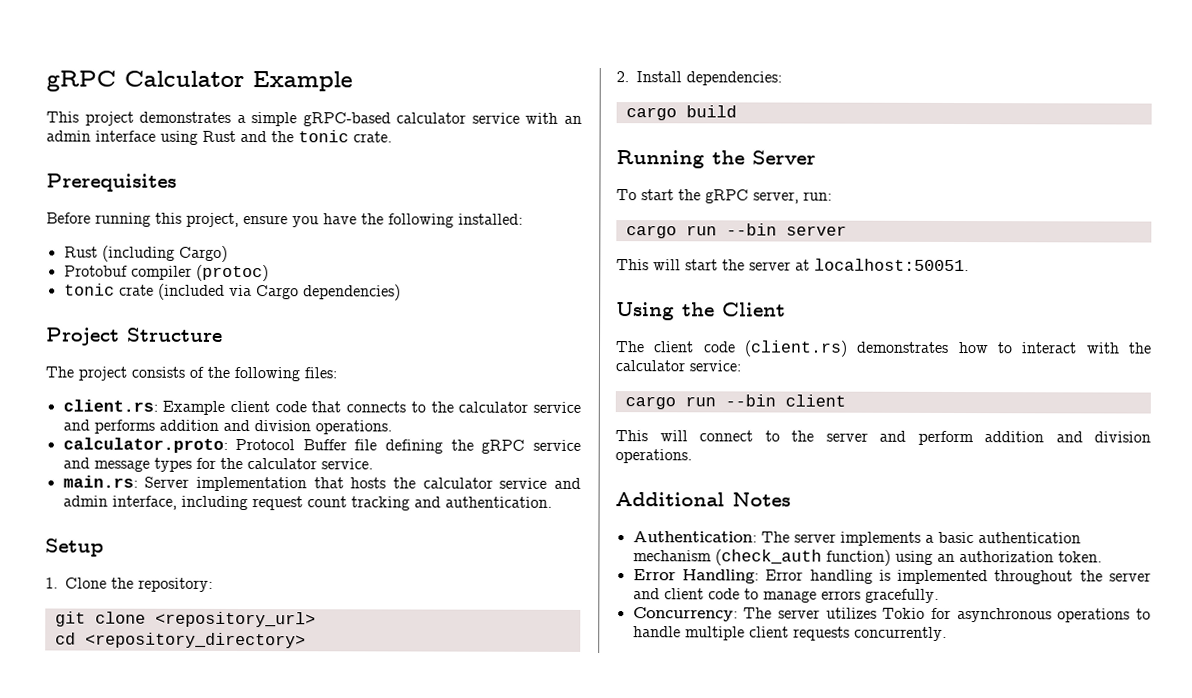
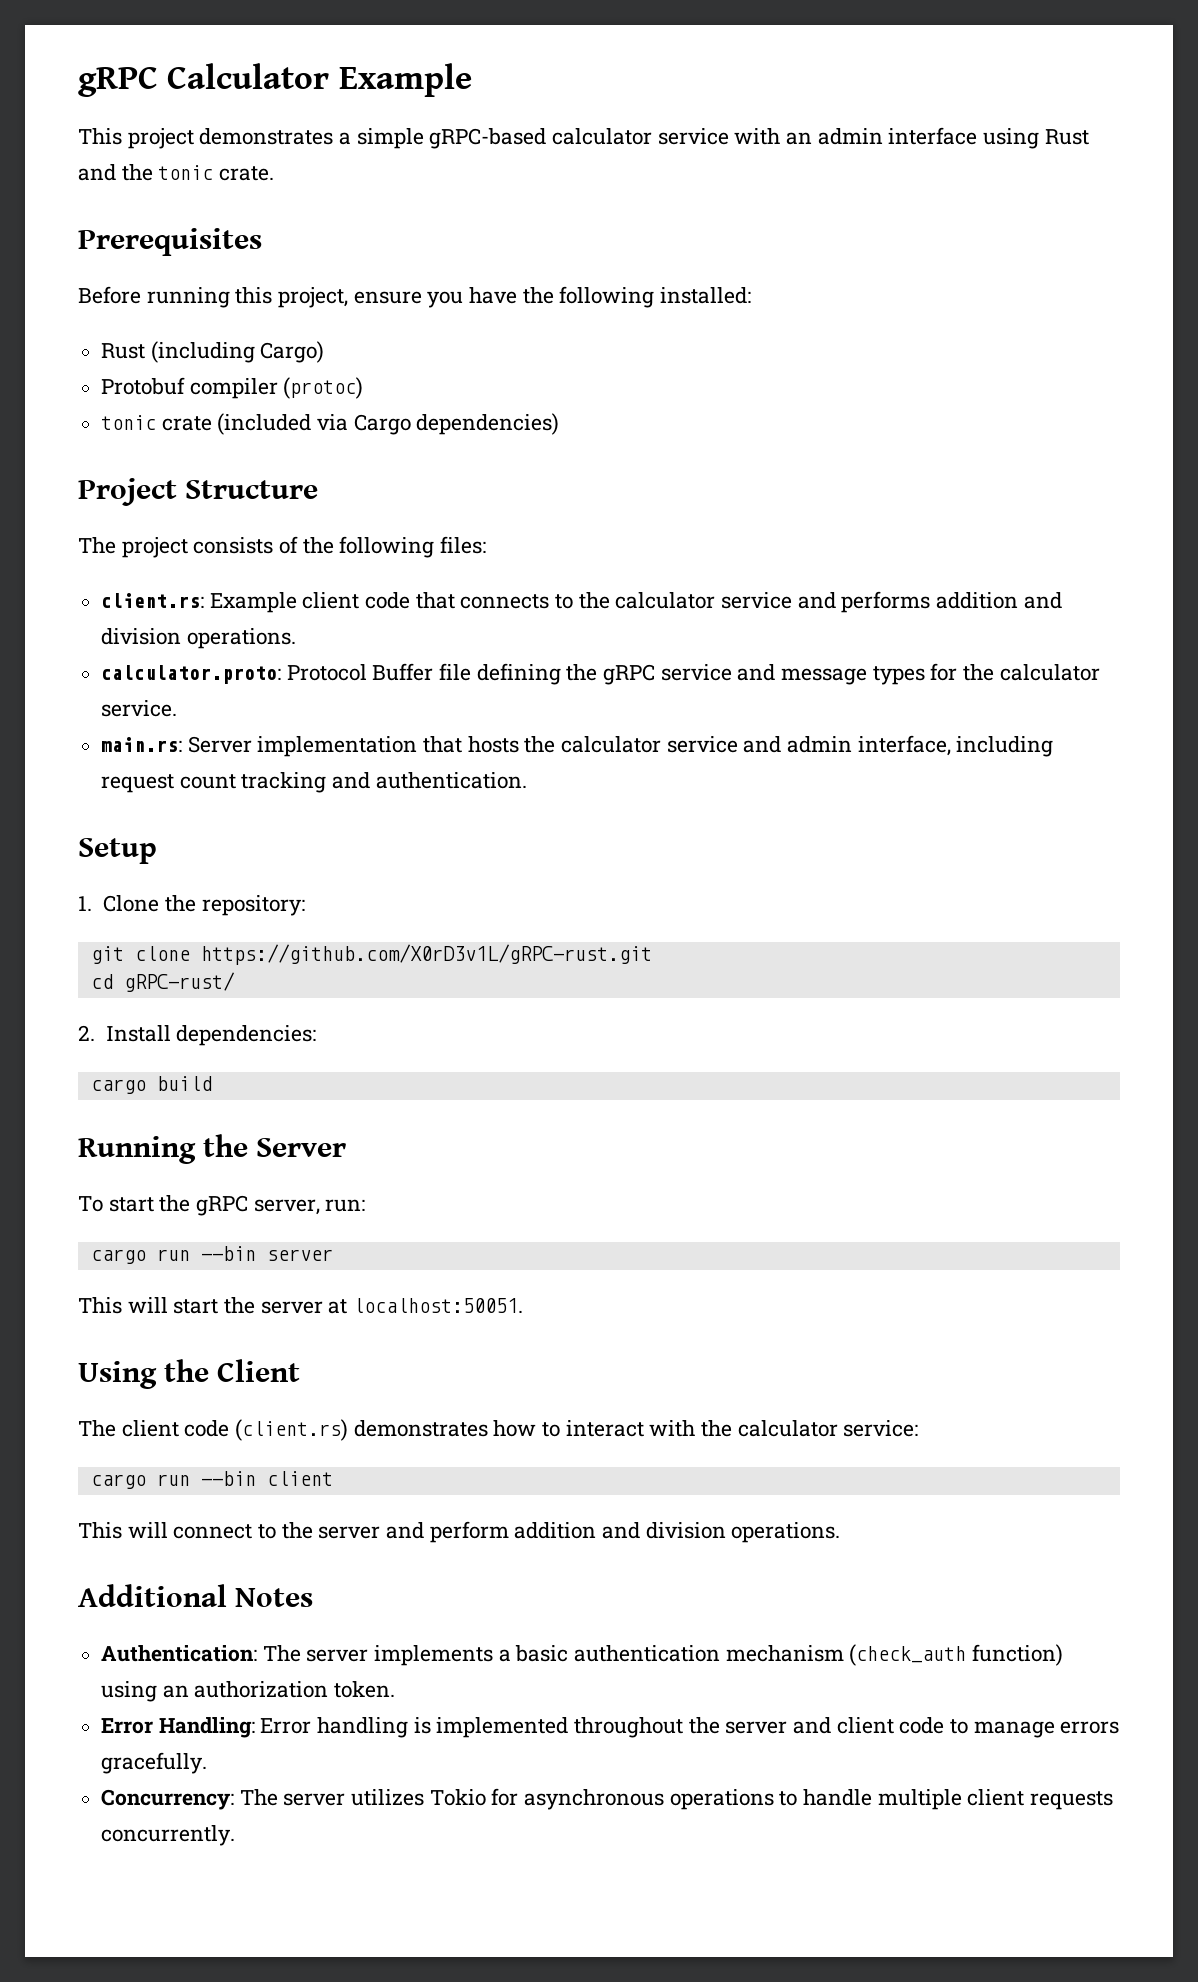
- git clone <repository_url>
+ git clone https://github.com/X0rD3v1L/gRPC-rust.git
- cd <repository_directory>
+ cd gRPC-rust/

